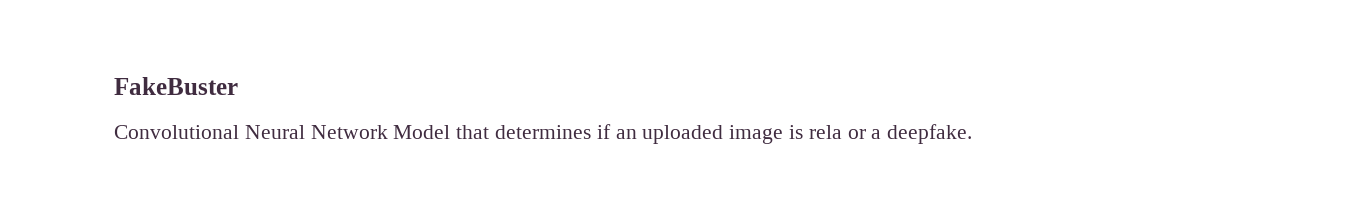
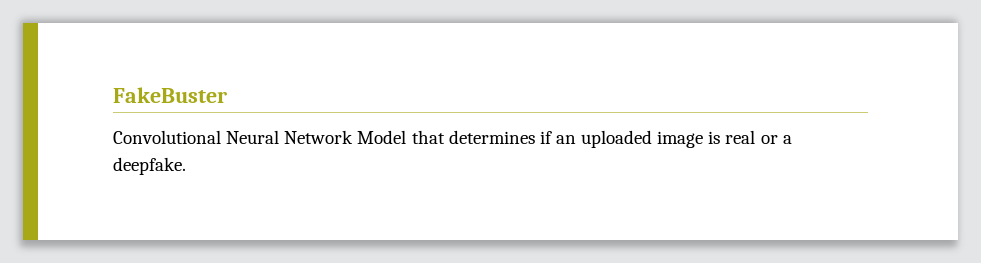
- Convolutional Neural Network Model that determines if an uploaded image is rela or a deepfake.
+ Convolutional Neural Network Model that determines if an uploaded image is real or a deepfake.

